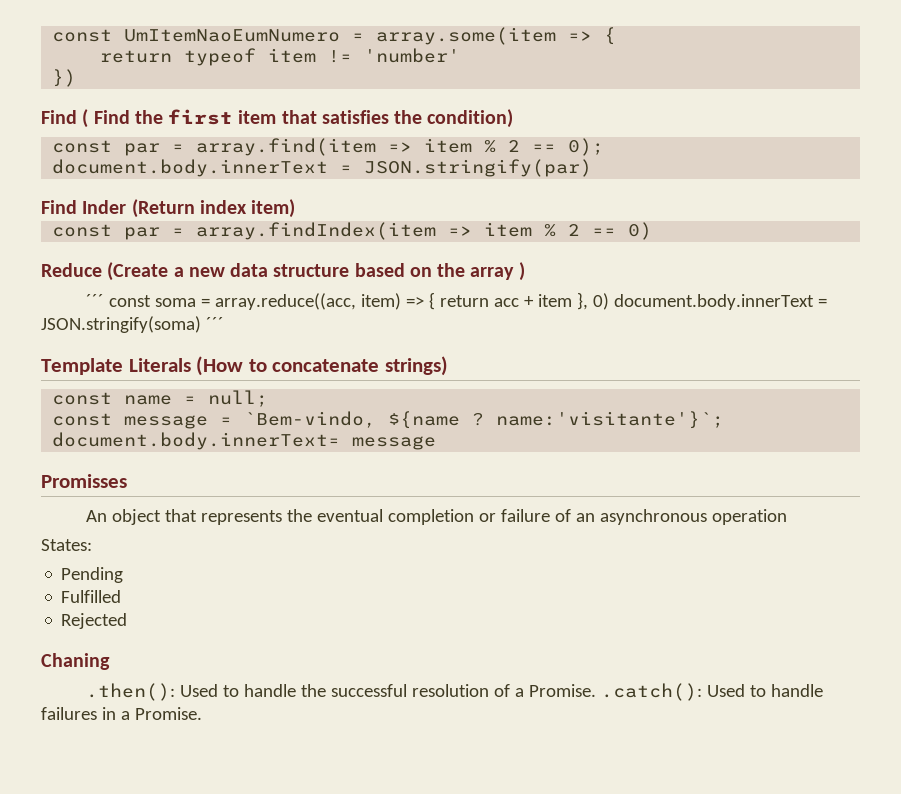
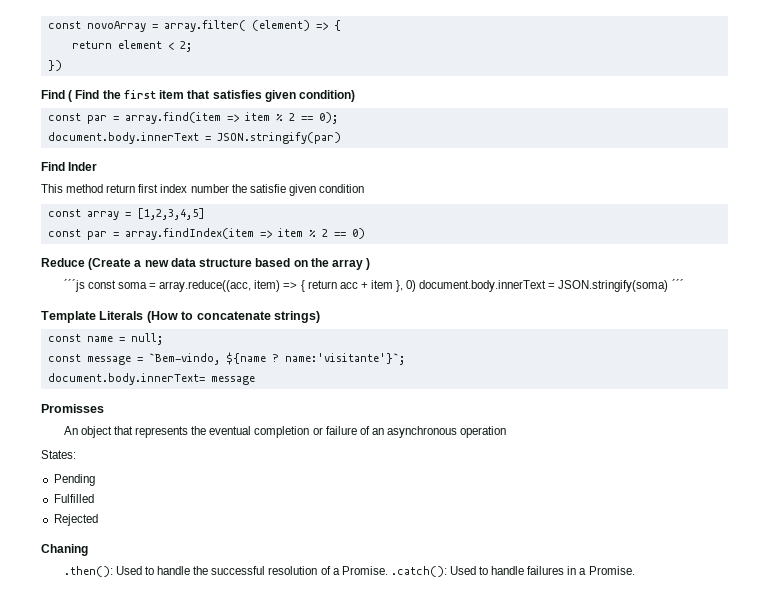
- const UmItemNaoEumNumero = array.some(item => {
+ const novoArray = array.filter( (element) => {
- return typeof item != 'number'
+ return element < 2;
- Find ( Find the first item that satisfies the condition)
+ Find ( Find the first item that satisfies given condition)
- Find Inder (Return index item)
+ Find Inder
+ This method return first index number the satisfie given condition
+ const array = [1,2,3,4,5]
- ´´´ const soma = array.reduce((acc, item) => { return acc + item }, 0) document.body.innerText = JSON.stringify(soma) ´´´
+ ´´´js const soma = array.reduce((acc, item) => { return acc + item }, 0) document.body.innerText = JSON.stringify(soma) ´´´

